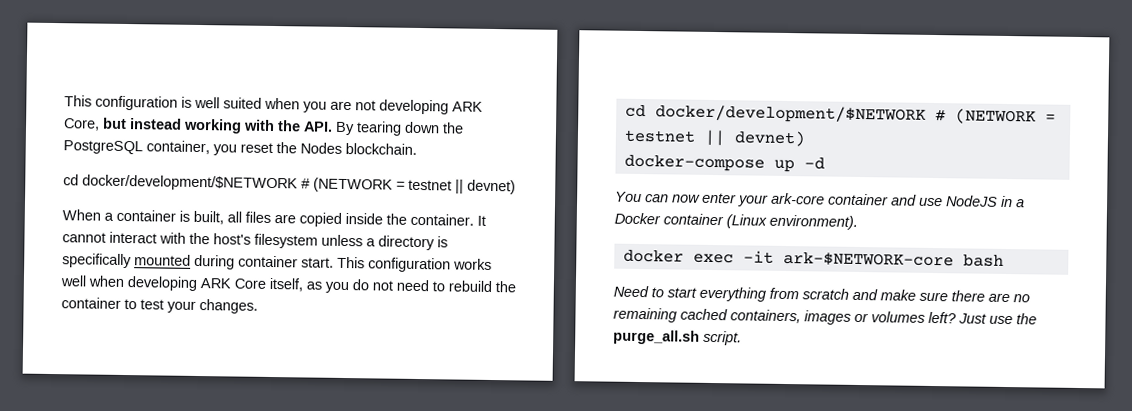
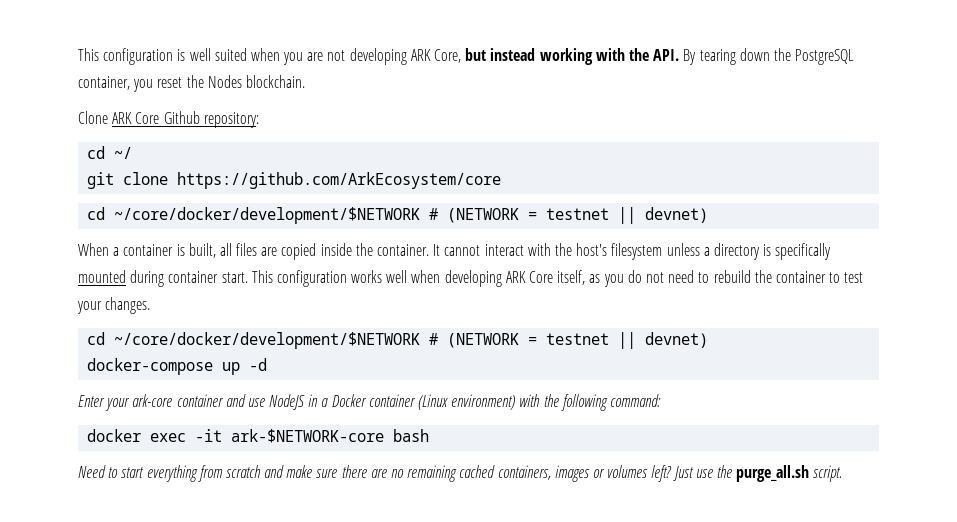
  This configuration is well suited when you are not developing ARK Core, but instead working with the API. By tearing down the PostgreSQL container, you reset the Nodes blockchain.
- cd docker/development/$NETWORK # (NETWORK = testnet || devnet)
+ Clone ARK Core Github repository:
+ cd ~/
+ git clone https://github.com/ArkEcosystem/core
+ cd ~/core/docker/development/$NETWORK # (NETWORK = testnet || devnet)
  This configuration works well when developing ARK Core itself, as you do not need to rebuild the container to test your changes.
- cd docker/development/$NETWORK # (NETWORK = testnet || devnet)
+ cd ~/core/docker/development/$NETWORK # (NETWORK = testnet || devnet)
- You can now enter your ark-core container and use NodeJS in a Docker container (Linux environment).
+ Enter your ark-core container and use NodeJS in a Docker container (Linux environment) with the following command:

